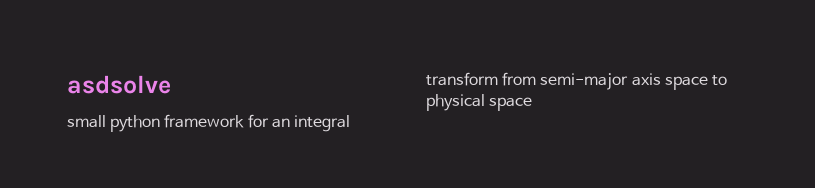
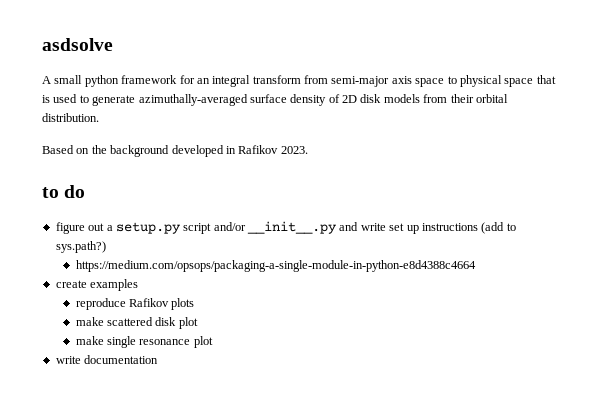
- small python framework for an integral transform from semi-major axis space to physical space
+ A small python framework for an integral transform from semi-major axis space to physical space that is used to generate azimuthally-averaged surface density of 2D disk models from their orbital distribution.
+ Based on the background developed in Rafikov 2023.
+ to do
+ figure out a setup.py script and/or __init__.py and write set up instructions (add to sys.path?)
+ https://medium.com/opsops/packaging-a-single-module-in-python-e8d4388c4664
+ create examples
+ reproduce Rafikov plots
+ make scattered disk plot
+ make single resonance plot
+ write documentation

